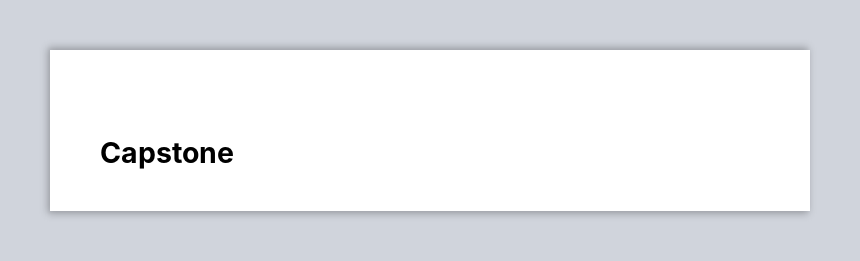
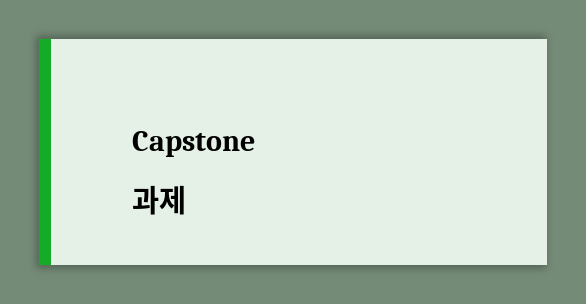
+ 과제

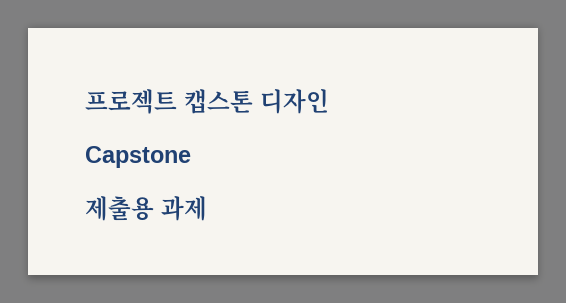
+ 프로젝트 캡스톤 디자인
- 과제
+ 제출용 과제

